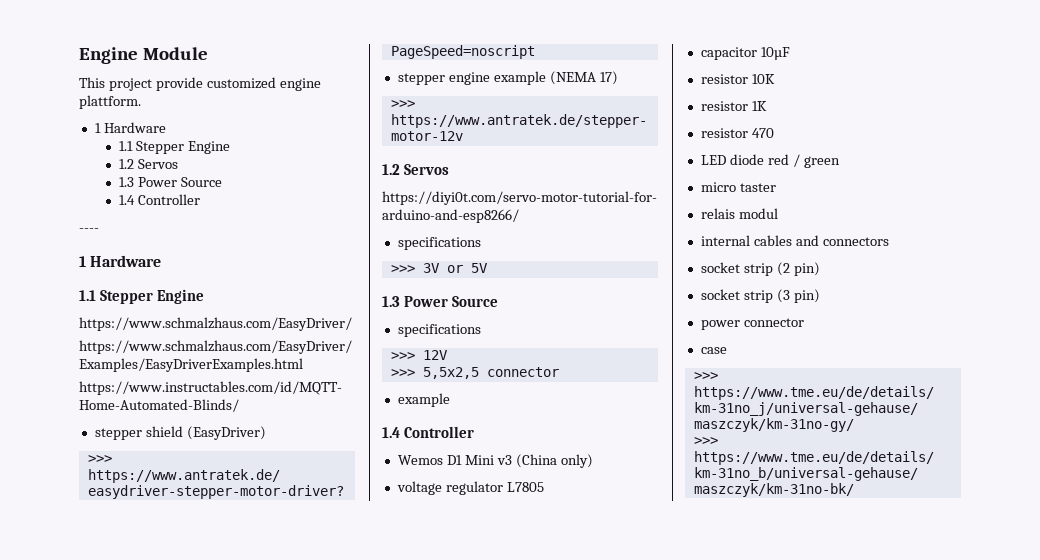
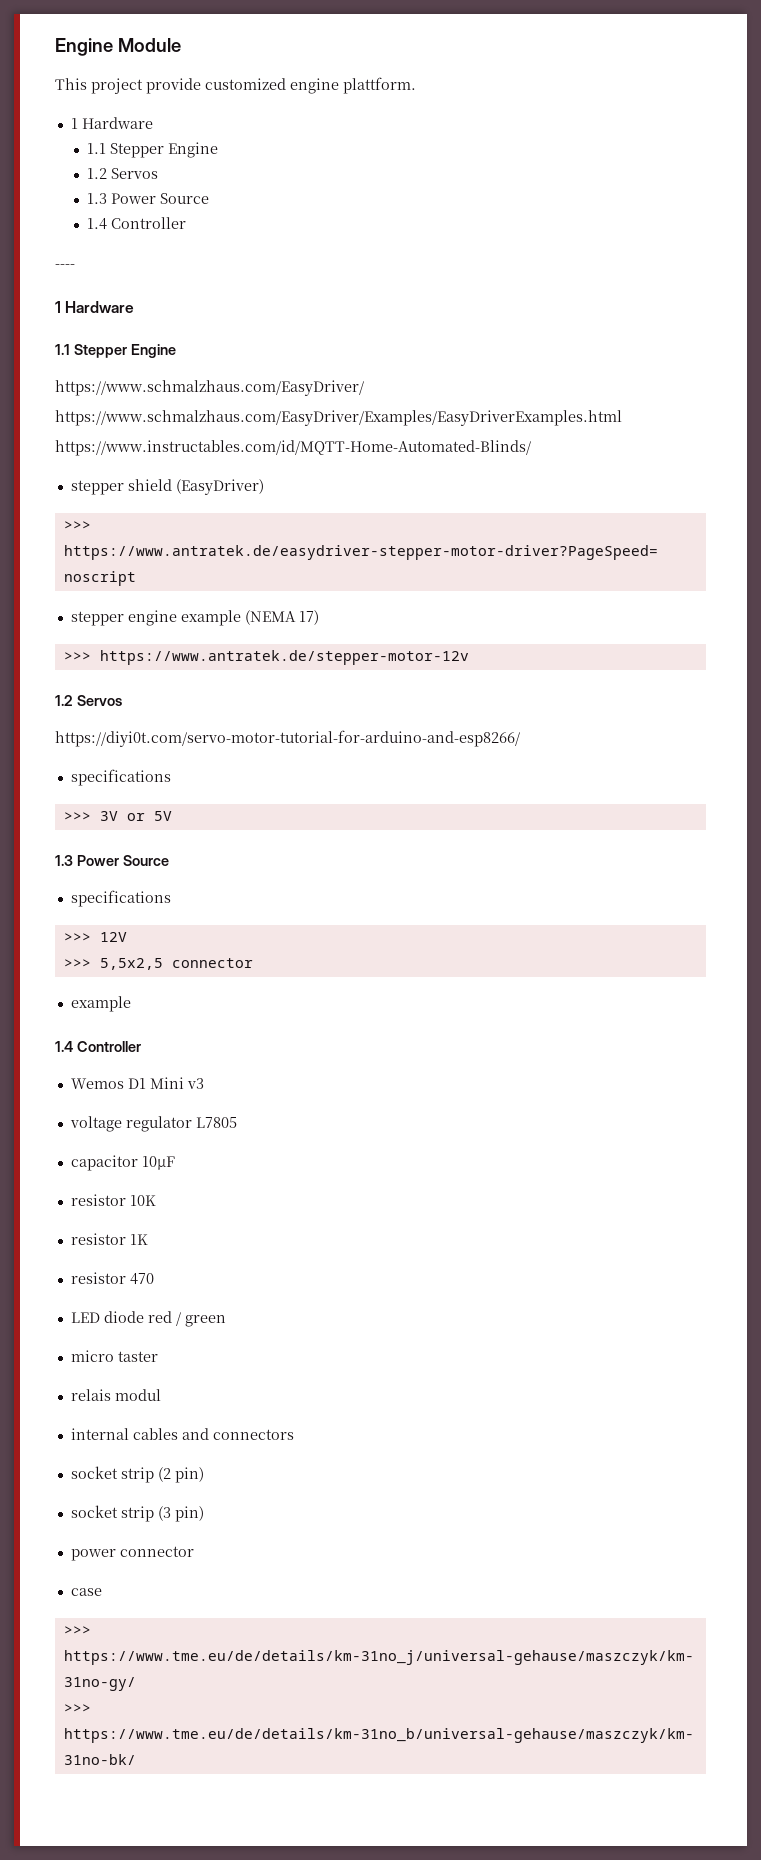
- Wemos D1 Mini v3 (China only)
+ Wemos D1 Mini v3

